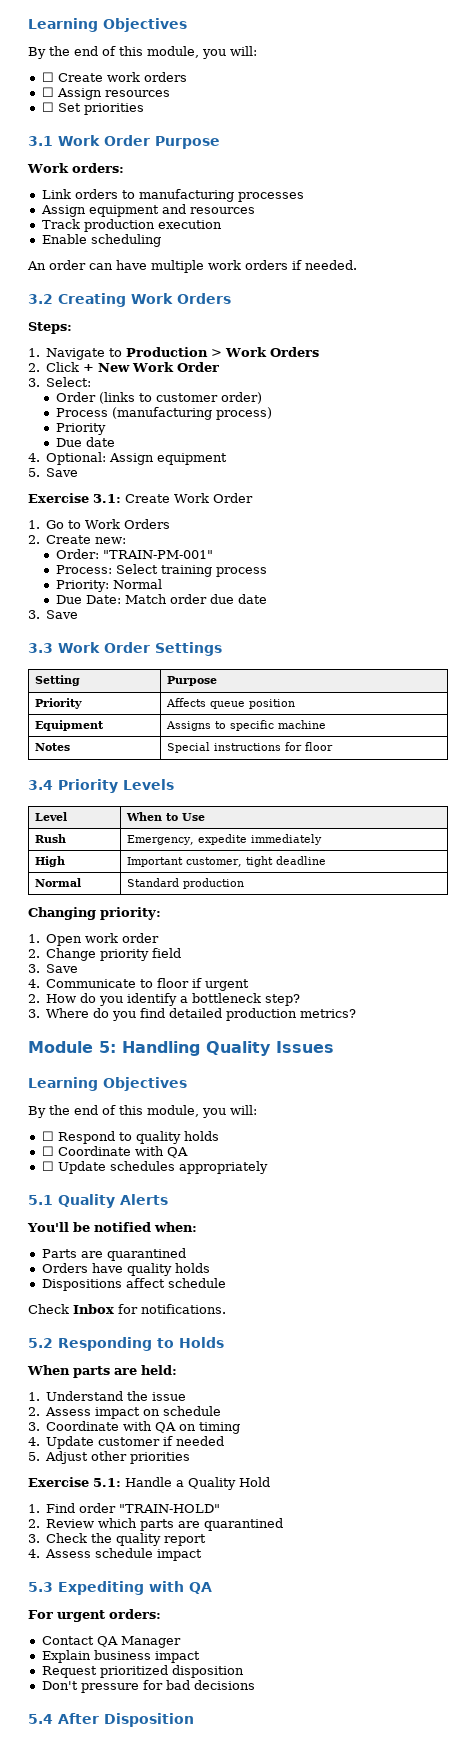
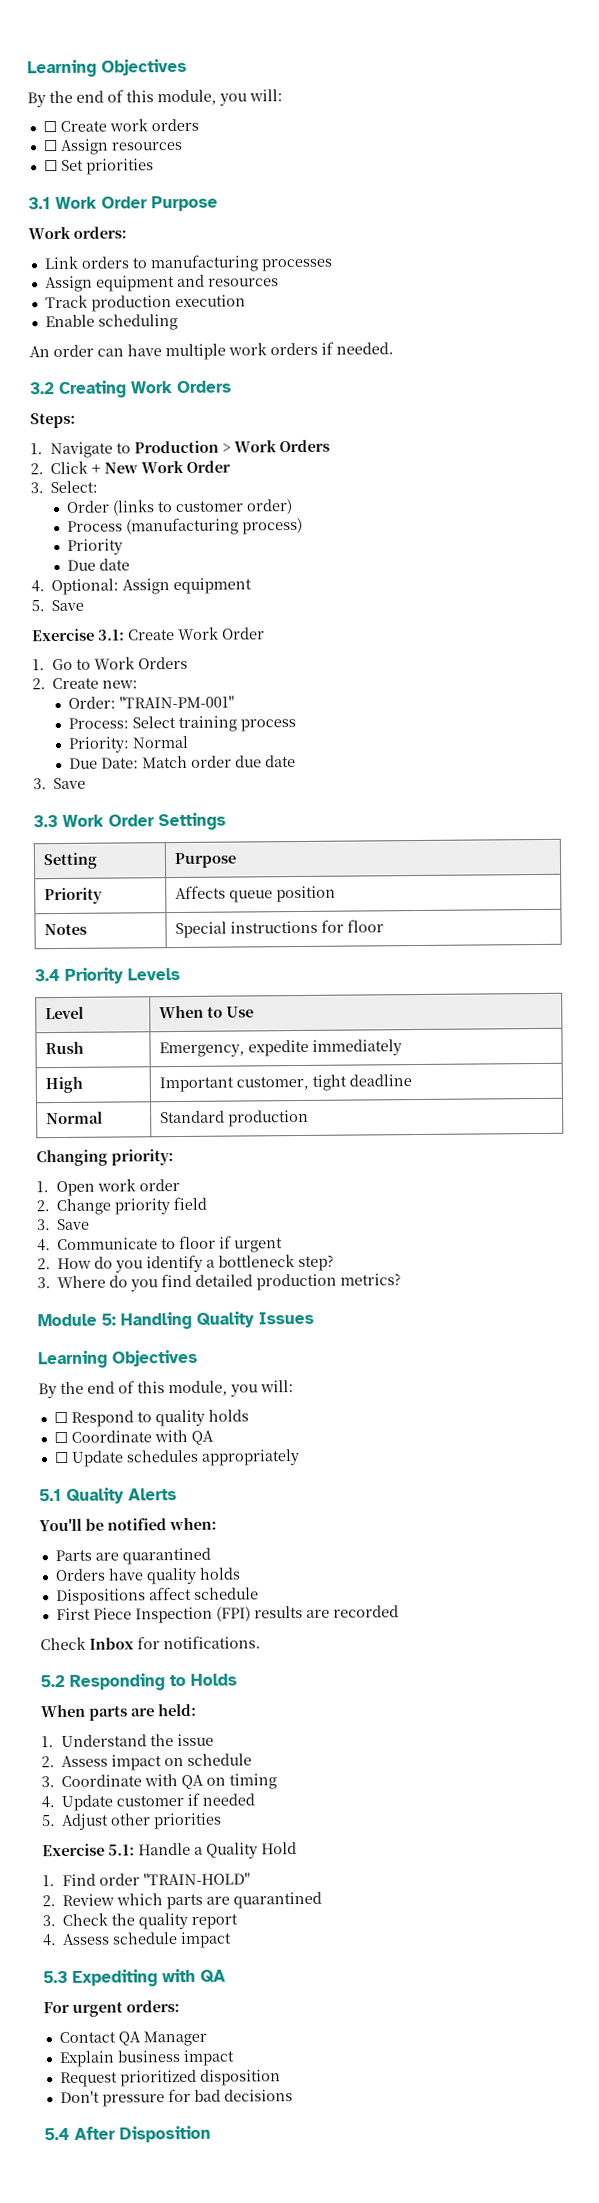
- Equipment | Assigns to specific machine
+ First Piece Inspection (FPI) results are recorded

